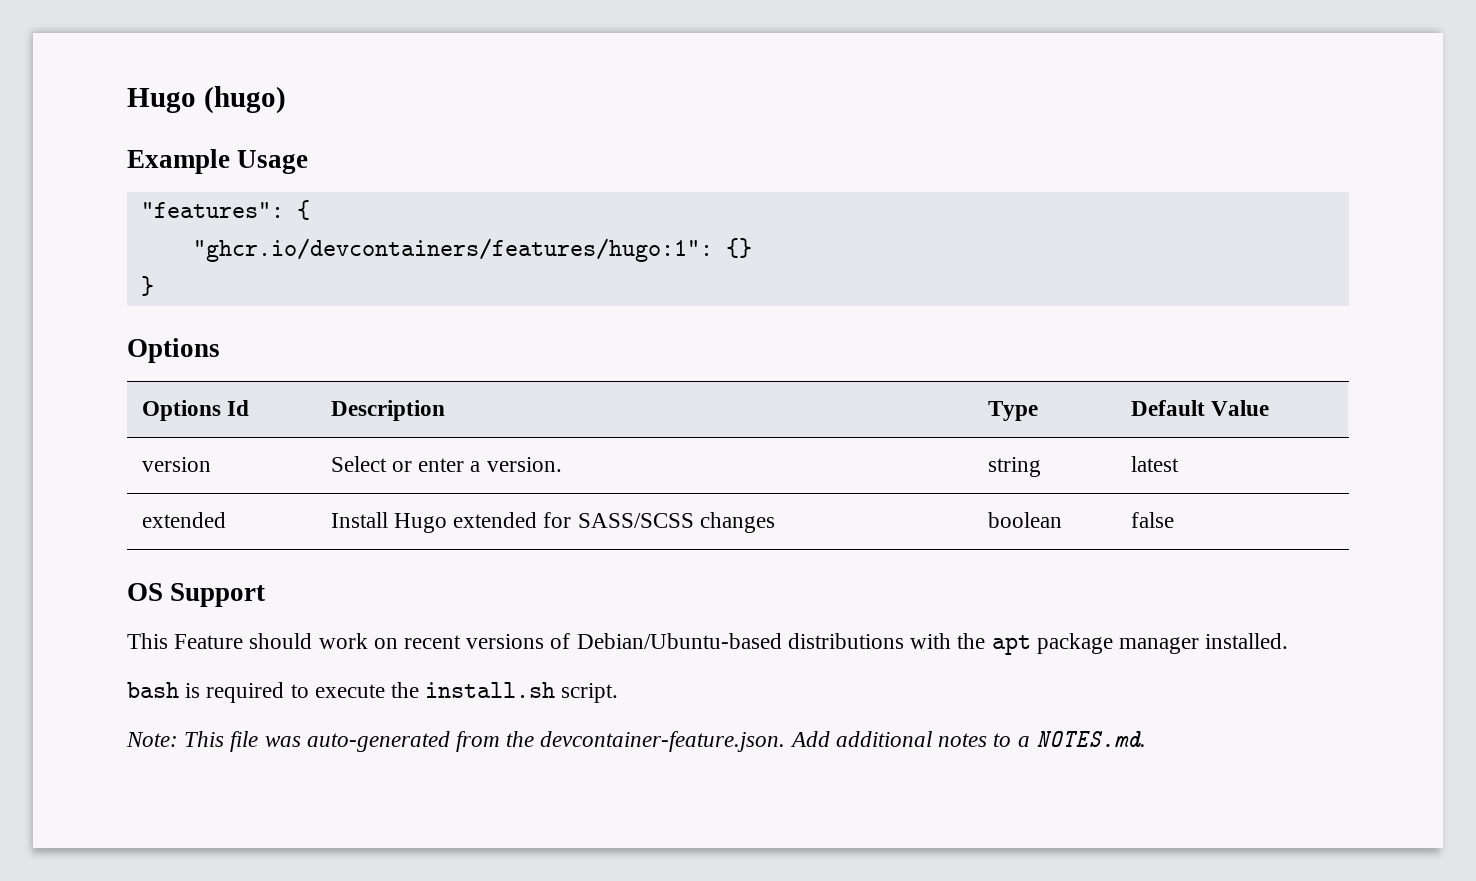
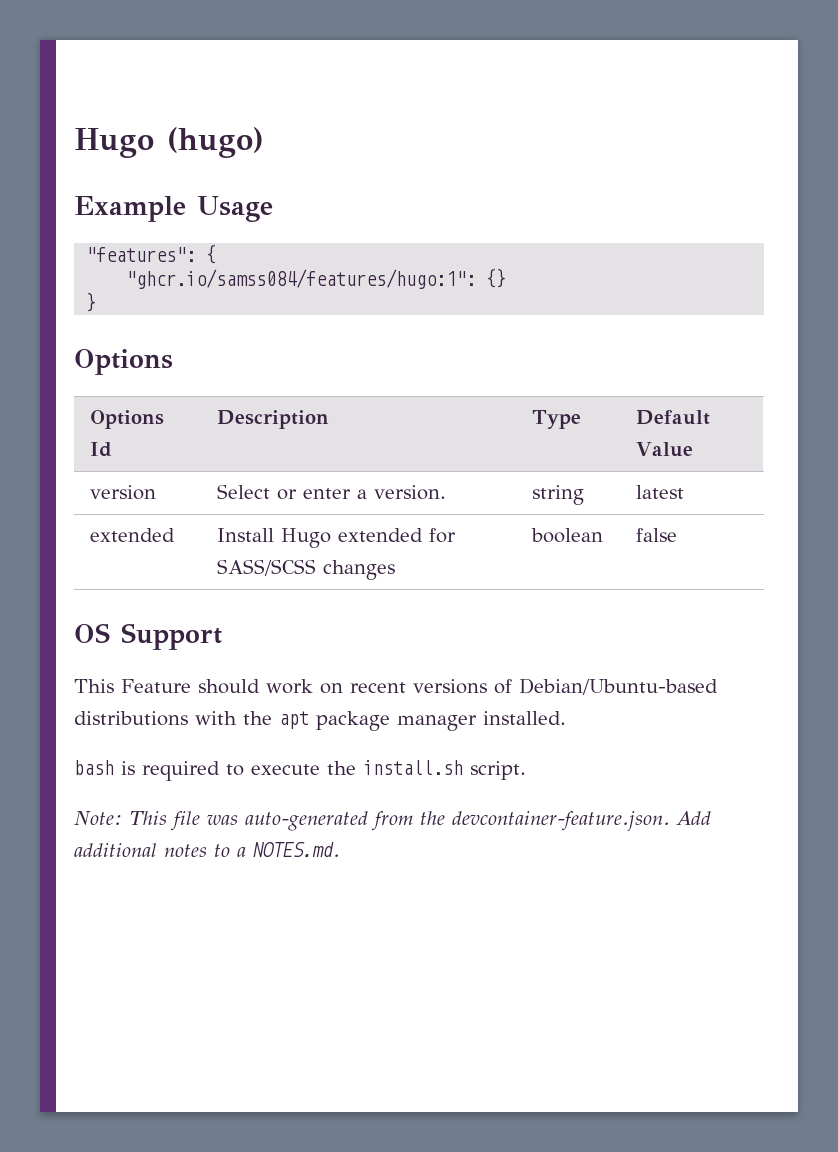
- "ghcr.io/devcontainers/features/hugo:1": {}
+ "ghcr.io/samss084/features/hugo:1": {}

